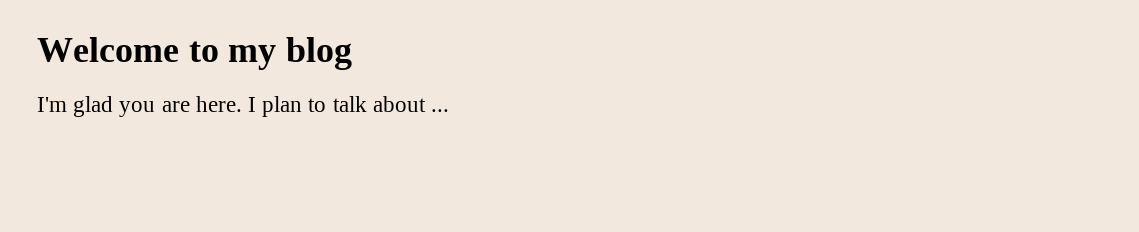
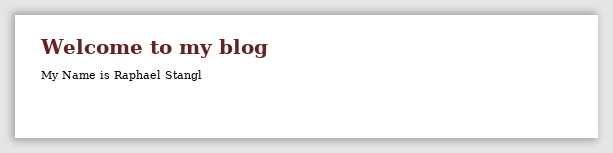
- I'm glad you are here. I plan to talk about ...
+ My Name is Raphael Stangl

